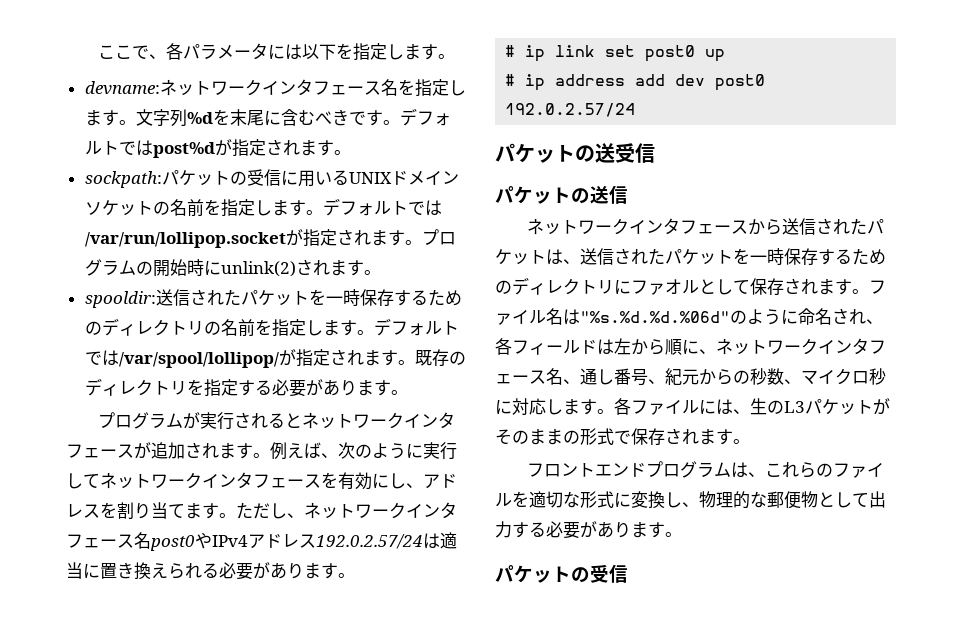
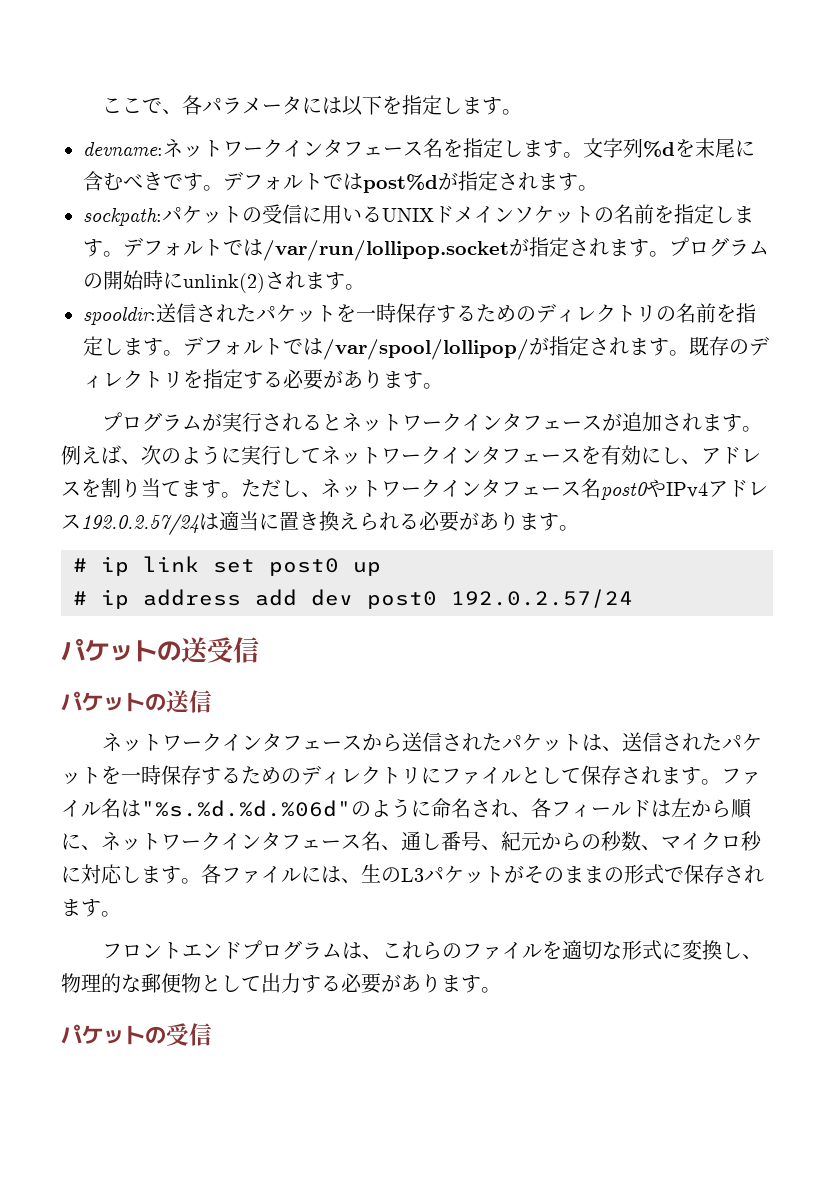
- ネットワークインタフェースから送信されたパケットは、送信されたパケットを一時保存するためのディレクトリにファオルとして保存されます。
+ ネットワークインタフェースから送信されたパケットは、送信されたパケットを一時保存するためのディレクトリにファイルとして保存されます。

